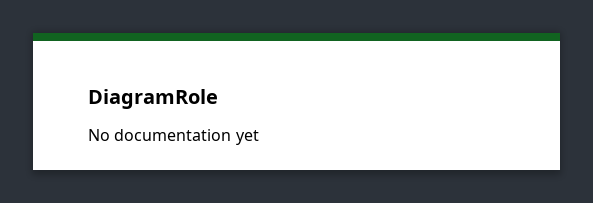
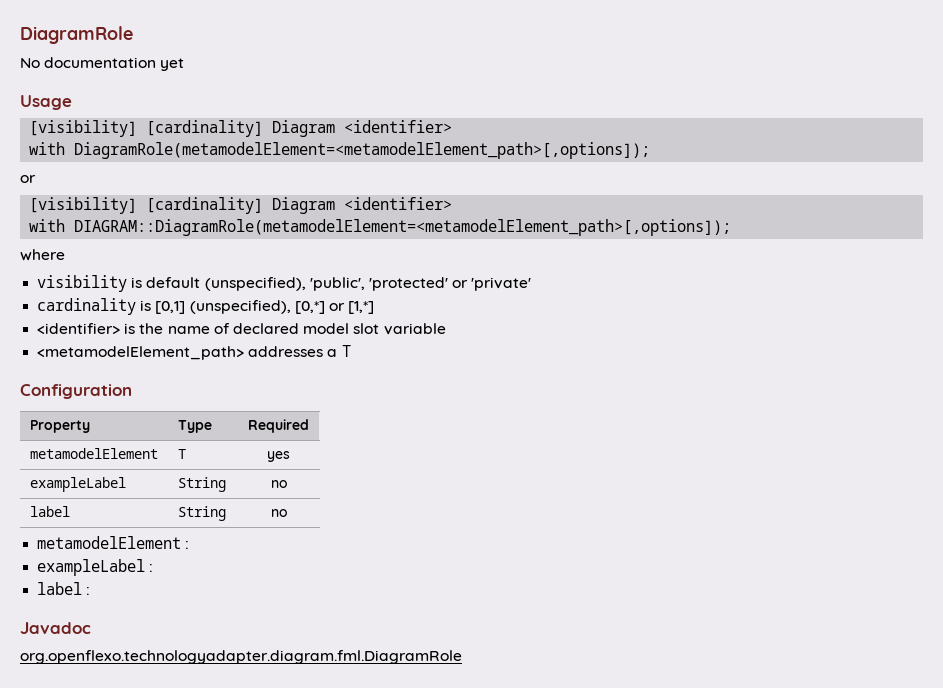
+ Usage
+ [visibility] [cardinality] Diagram <identifier>
+ with DiagramRole(metamodelElement=<metamodelElement_path>[,options]);
+ or
+ [visibility] [cardinality] Diagram <identifier>
+ with DIAGRAM::DiagramRole(metamodelElement=<metamodelElement_path>[,options]);
+ where
+ visibility is default (unspecified), 'public', 'protected' or 'private'
+ cardinality is [0,1] (unspecified), [0,*] or [1,*]
+ <identifier> is the name of declared model slot variable
+ <metamodelElement_path> addresses a T
+ Configuration
+ Property | Type | Required
+ metamodelElement | T | yes
+ exampleLabel | String | no
+ label | String | no
+ metamodelElement :
+ exampleLabel :
+ label :
+ Javadoc
+ org.openflexo.technologyadapter.diagram.fml.DiagramRole

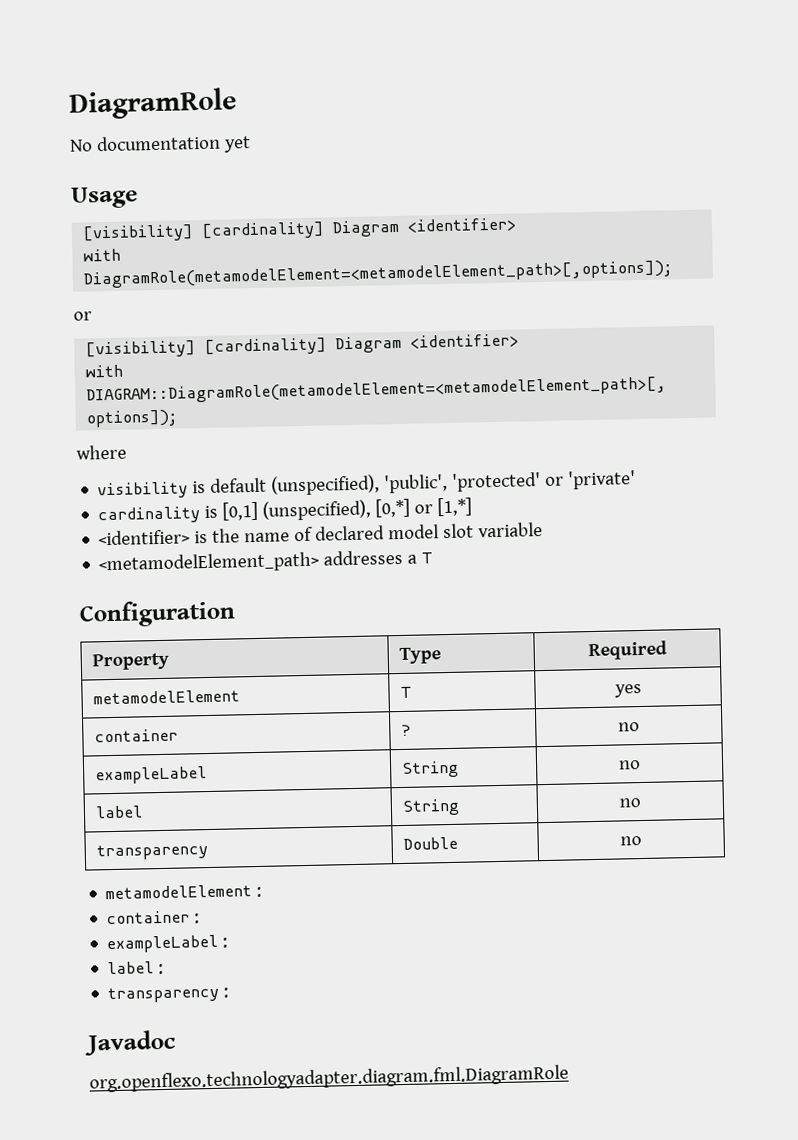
+ container | ? | no
+ transparency | Double | no
+ container :
+ transparency :

